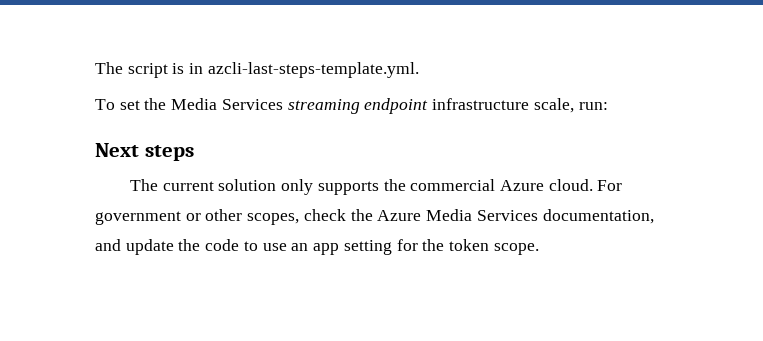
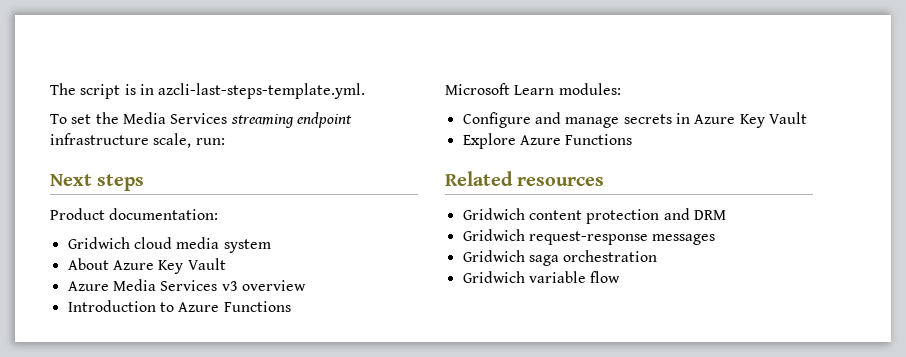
- The current solution only supports the commercial Azure cloud. For government or other scopes, check the Azure Media Services documentation, and update the code to use an app setting for the token scope.
+ Product documentation:
+ Gridwich cloud media system
+ About Azure Key Vault
+ Azure Media Services v3 overview
+ Introduction to Azure Functions
+ Microsoft Learn modules:
+ Configure and manage secrets in Azure Key Vault
+ Explore Azure Functions
+ Related resources
+ Gridwich content protection and DRM
+ Gridwich request-response messages
+ Gridwich saga orchestration
+ Gridwich variable flow

